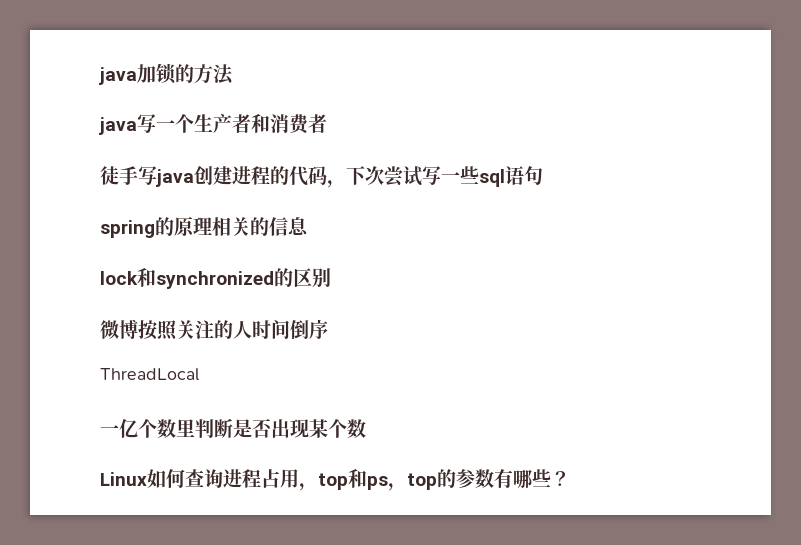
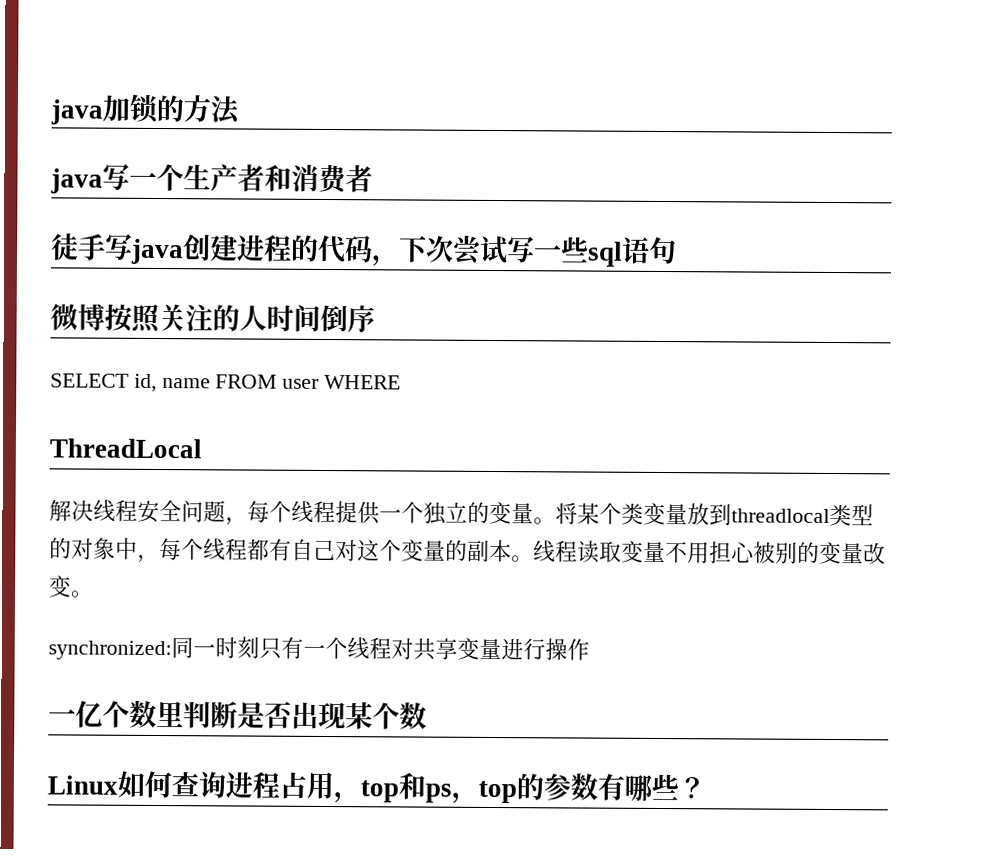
- spring的原理相关的信息
- lock和synchronized的区别
+ SELECT id, name FROM user WHERE
  ThreadLocal
+ 解决线程安全问题，每个线程提供一个独立的变量。将某个类变量放到threadlocal类型的对象中，每个线程都有自己对这个变量的副本。线程读取变量不用担心被别的变量改变。
+ synchronized:同一时刻只有一个线程对共享变量进行操作

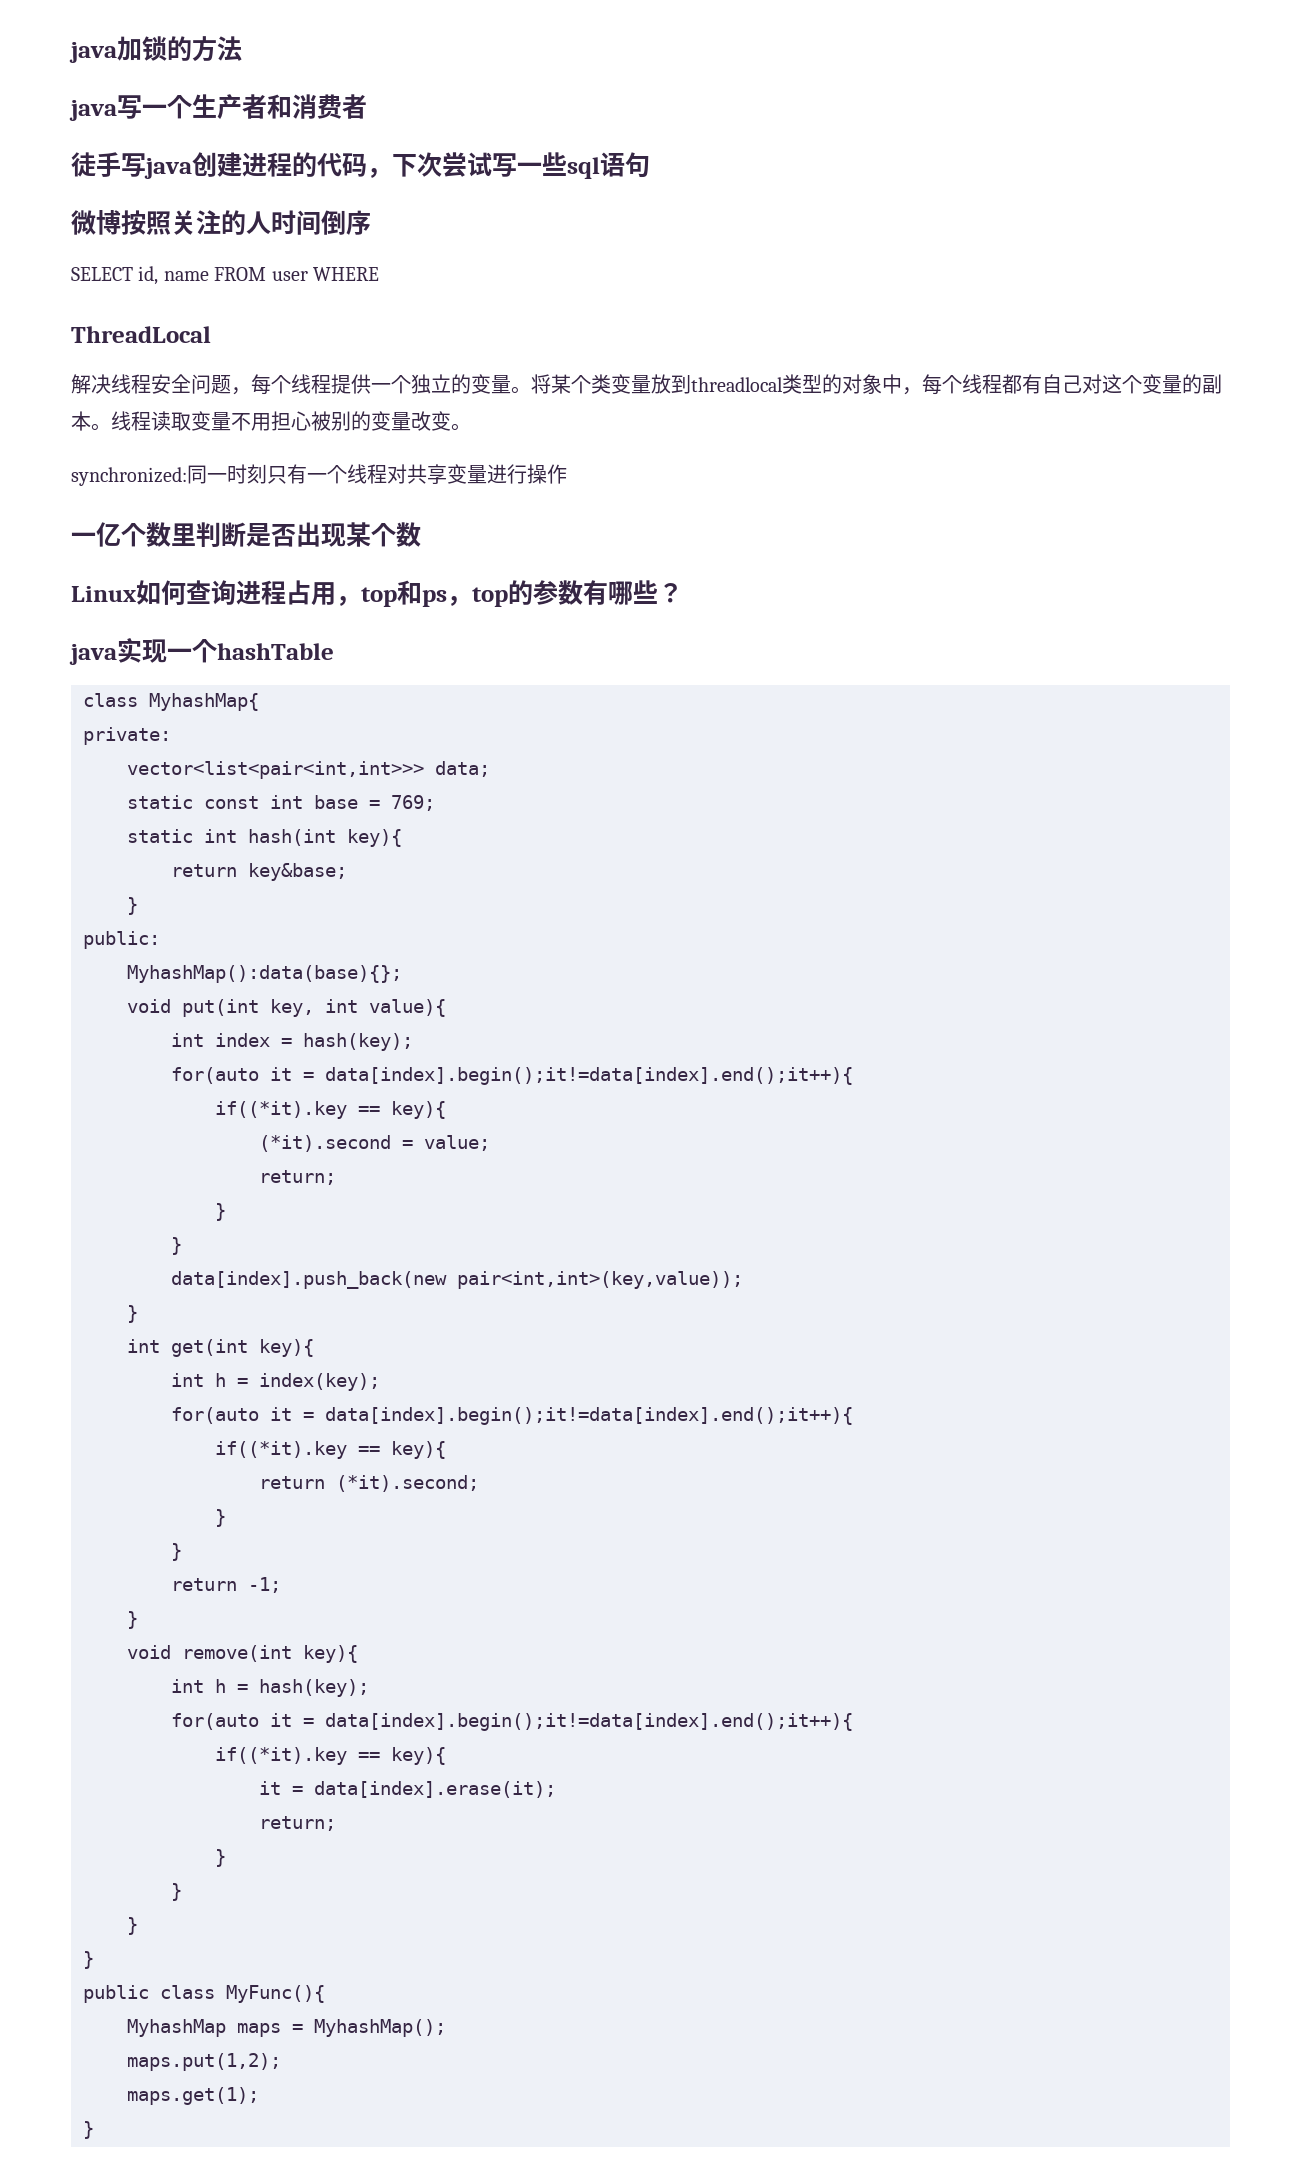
+ java实现一个hashTable
+ class MyhashMap{
+ private:
+ vector<list<pair<int,int>>> data;
+ static const int base = 769;
+ static int hash(int key){
+ return key&base;
+ }
+ public:
+ MyhashMap():data(base){};
+ void put(int key, int value){
+ int index = hash(key);
+ for(auto it = data[index].begin();it!=data[index].end();it++){
+ if((*it).key == key){
+ (*it).second = value;
+ return;
+ }
+ }
+ data[index].push_back(new pair<int,int>(key,value));
+ }
+ int get(int key){
+ int h = index(key);
+ for(auto it = data[index].begin();it!=data[index].end();it++){
+ if((*it).key == key){
+ return (*it).second;
+ }
+ }
+ return -1;
+ }
+ void remove(int key){
+ int h = hash(key);
+ for(auto it = data[index].begin();it!=data[index].end();it++){
+ if((*it).key == key){
+ it = data[index].erase(it);
+ return;
+ }
+ }
+ }
+ }
+ public class MyFunc(){
+ MyhashMap maps = MyhashMap();
+ maps.put(1,2);
+ maps.get(1);
+ }

